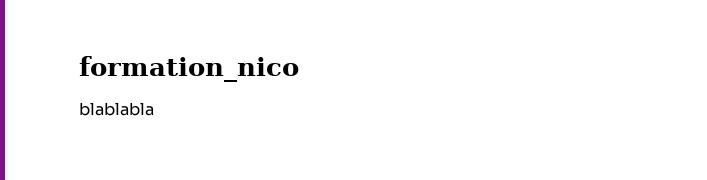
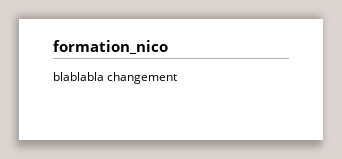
- blablabla
+ blablabla changement

